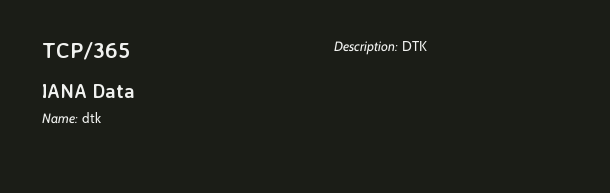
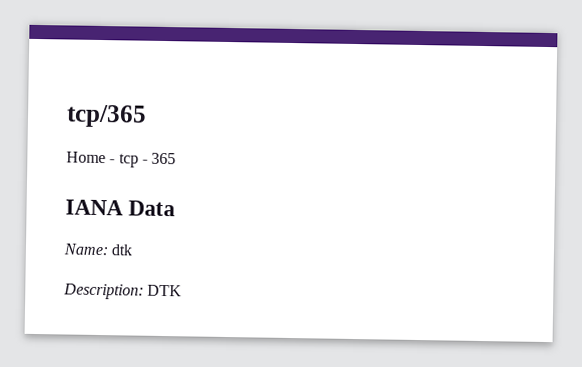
- TCP/365
+ tcp/365
+ Home - tcp - 365

